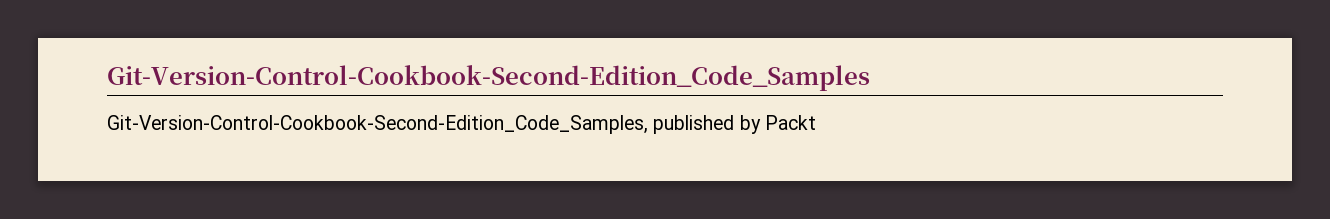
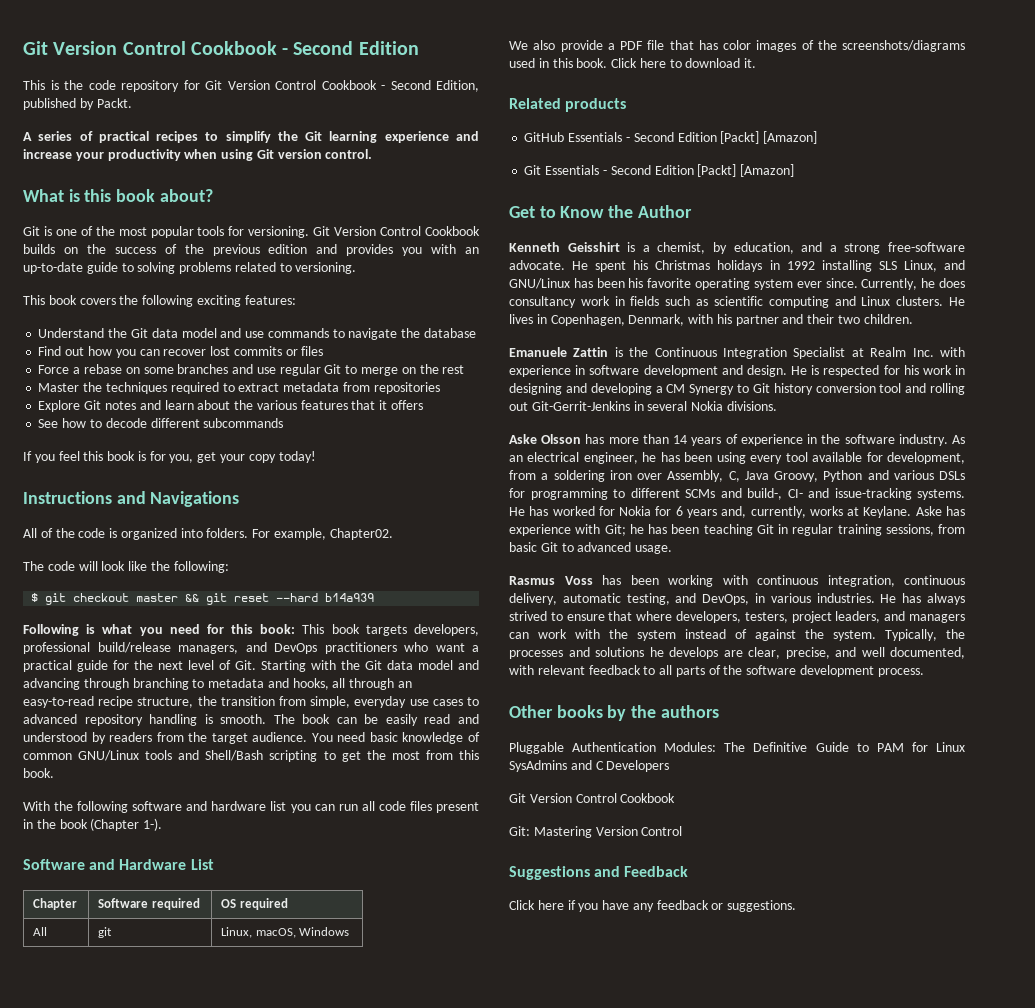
- Git-Version-Control-Cookbook-Second-Edition_Code_Samples
- Git-Version-Control-Cookbook-Second-Edition_Code_Samples, published by Packt
+ Git Version Control Cookbook - Second Edition
+ This is the code repository for Git Version Control Cookbook - Second Edition, published by Packt.
+ A series of practical recipes to simplify the Git learning experience and increase your productivity when using Git version control.
+ What is this book about?
+ Git is one of the most popular tools for versioning. Git Version Control Cookbook builds on the success of the previous edition and provides you with an up-to-date guide to solving problems related to versioning.
+ This book covers the following exciting features:
+ Understand the Git data model and use commands to navigate the database
+ Find out how you can recover lost commits or files
+ Force a rebase on some branches and use regular Git to merge on the rest
+ Master the techniques required to extract metadata from repositories
+ Explore Git notes and learn about the various features that it offers
+ See how to decode different subcommands
+ If you feel this book is for you, get your copy today!
+ Instructions and Navigations
+ All of the code is organized into folders. For example, Chapter02.
+ The code will look like the following:
+ $ git checkout master && git reset --hard b14a939
+ Following is what you need for this book: This book targets developers, professional build/release managers, and DevOps practitioners who want a practical guide for the next level of Git. Starting with the Git data model and advancing through branching to metadata and hooks, all through an easy-to-read recipe structure, the transition from simple, everyday use cases to advanced repository handling is smooth. The book can be easily read and understood by readers from the target audience. You need basic knowledge of common GNU/Linux tools and Shell/Bash scripting to get the most from this book.
+ With the following software and hardware list you can run all code files present in the book (Chapter 1-).
+ Software and Hardware List
+ Chapter | Software required | OS required
+ All | git | Linux, macOS, Windows
+ We also provide a PDF file that has color images of the screenshots/diagrams used in this book. Click here to download it.
+ Related products
+ GitHub Essentials - Second Edition [Packt] [Amazon]
+ Git Essentials - Second Edition [Packt] [Amazon]
+ Get to Know the Author
+ Kenneth Geisshirt is a chemist, by education, and a strong free-software advocate. He spent his Christmas holidays in 1992 installing SLS Linux, and GNU/Linux has been his favorite operating system ever since. Currently, he does consultancy work in fields such as scientific computing and Linux clusters. He lives in Copenhagen, Denmark, with his partner and their two children.
+ Emanuele Zattin is the Continuous Integration Specialist at Realm Inc. with experience in software development and design. He is respected for his work in designing and developing a CM Synergy to Git history conversion tool and rolling out Git-Gerrit-Jenkins in several Nokia divisions.
+ Aske Olsson has more than 14 years of experience in the software industry. As an electrical engineer, he has been using every tool available for development, from a soldering iron over Assembly, C, Java Groovy, Python and various DSLs for programming to different SCMs and build-, CI- and issue-tracking systems. He has worked for Nokia for 6 years and, currently, works at Keylane. Aske has experience with Git; he has been teaching Git in regular training sessions, from basic Git to advanced usage.
+ Rasmus Voss has been working with continuous integration, continuous delivery, automatic testing, and DevOps, in various industries. He has always strived to ensure that where developers, testers, project leaders, and managers can work with the system instead of against the system. Typically, the processes and solutions he develops are clear, precise, and well documented, with relevant feedback to all parts of the software development process.
+ Other books by the authors
+ Pluggable Authentication Modules: The Definitive Guide to PAM for Linux SysAdmins and C Developers
+ Git Version Control Cookbook
+ Git: Mastering Version Control
+ Suggestions and Feedback
+ Click here if you have any feedback or suggestions.

